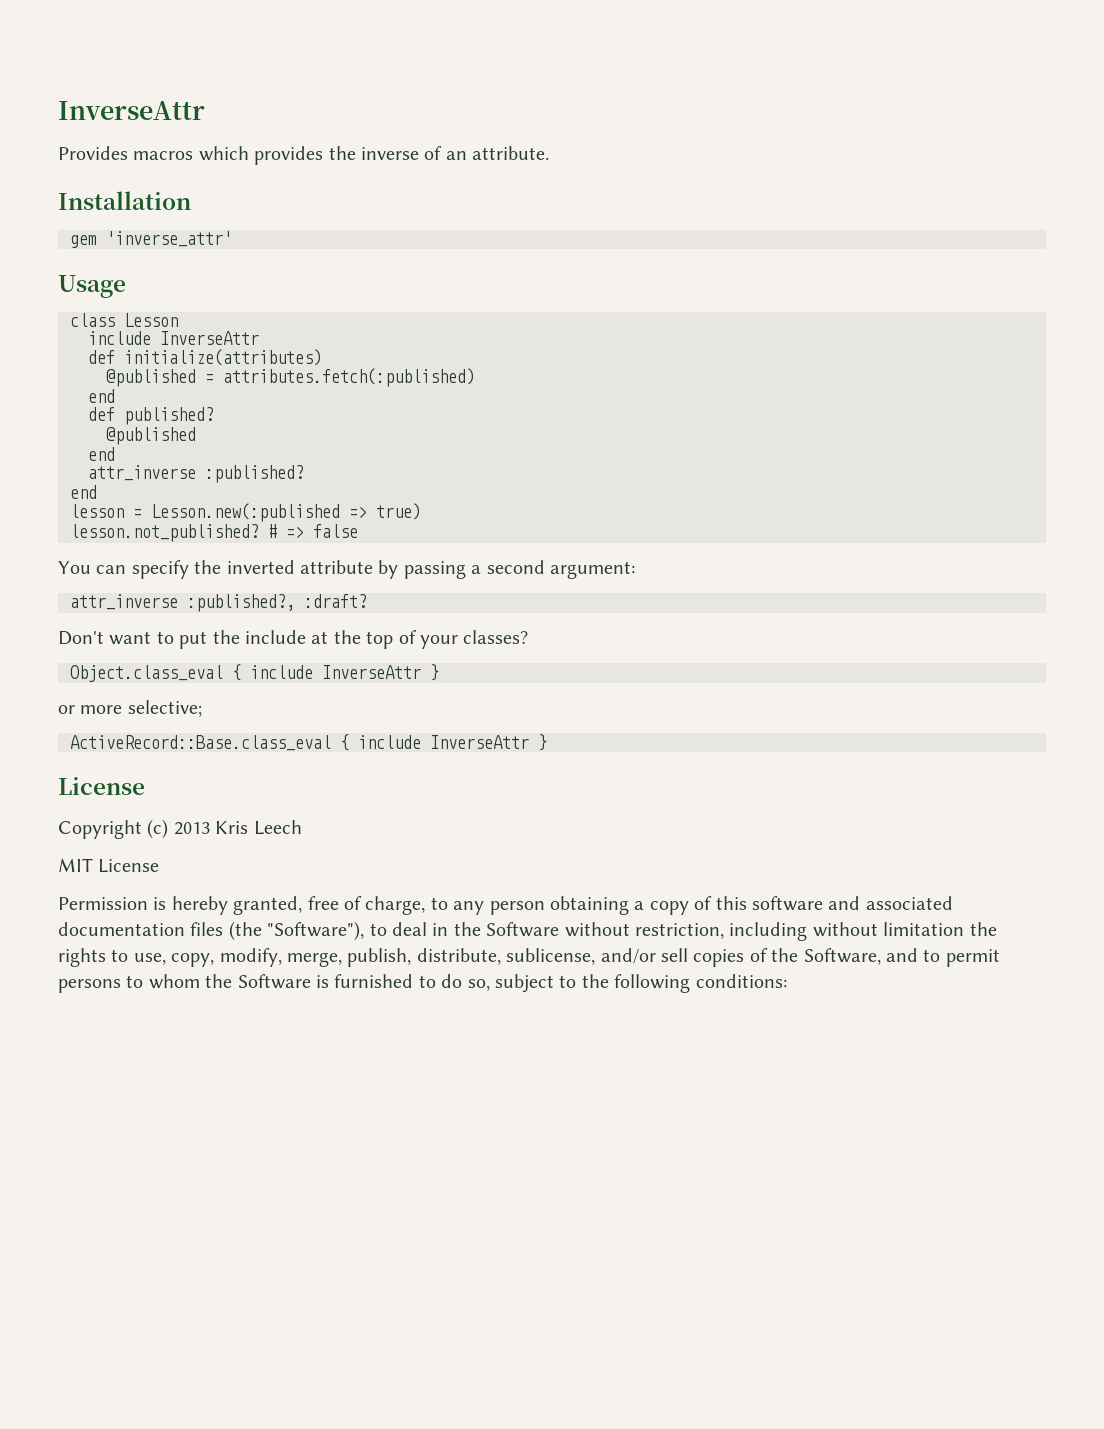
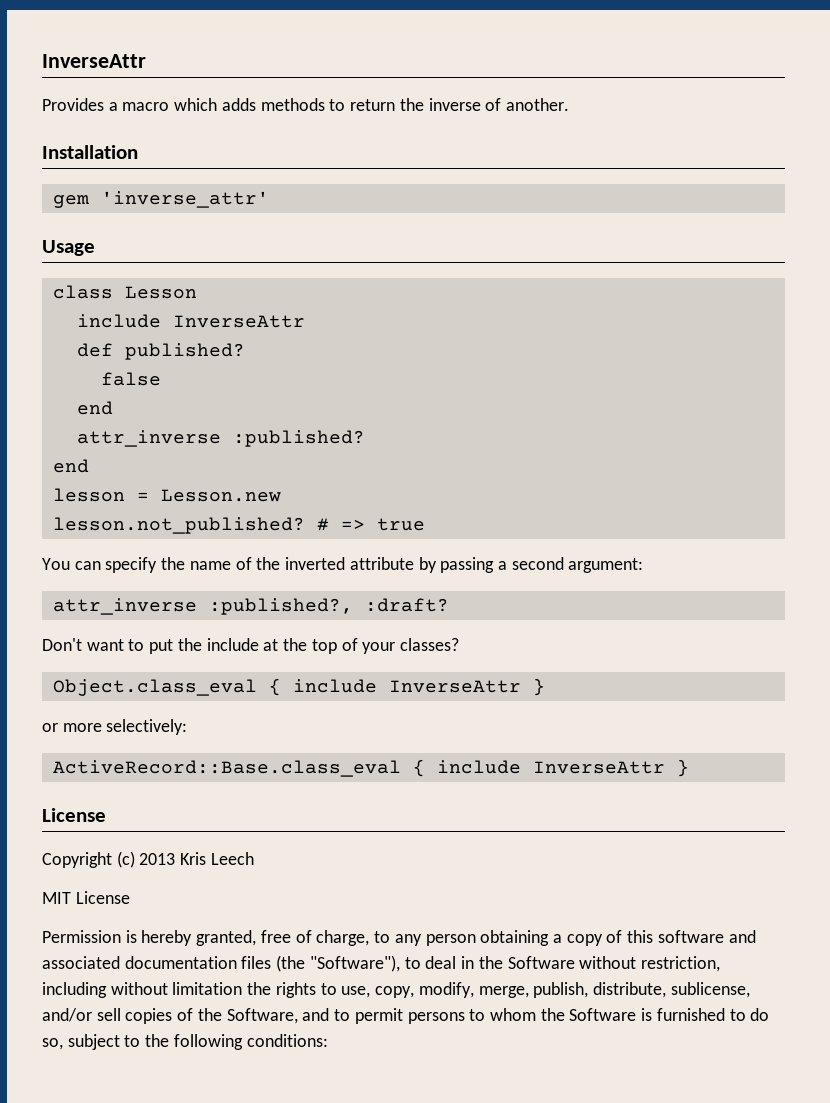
- Provides macros which provides the inverse of an attribute.
+ Provides a macro which adds methods to return the inverse of another.
- def initialize(attributes)
- @published = attributes.fetch(:published)
- end
  def published?
- @published
+ false
- lesson = Lesson.new(:published => true)
+ lesson = Lesson.new
- # => false
+ # => true
- You can specify the inverted attribute by passing a second argument:
+ You can specify the name of the inverted attribute by passing a second argument:
- or more selective;
+ or more selectively:

